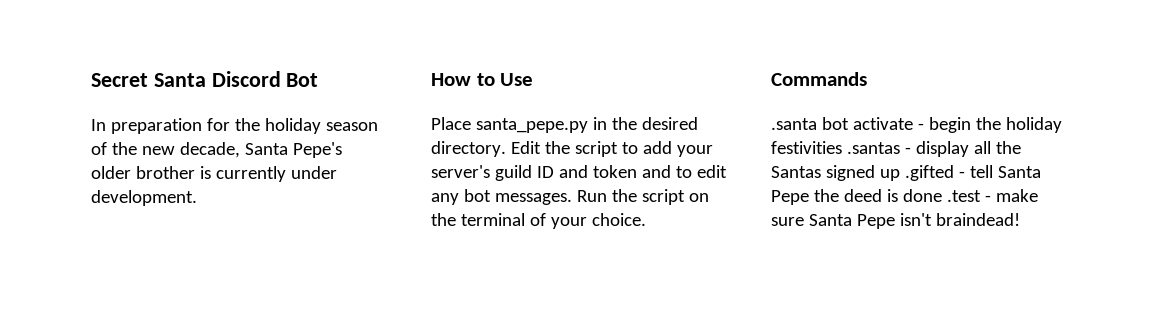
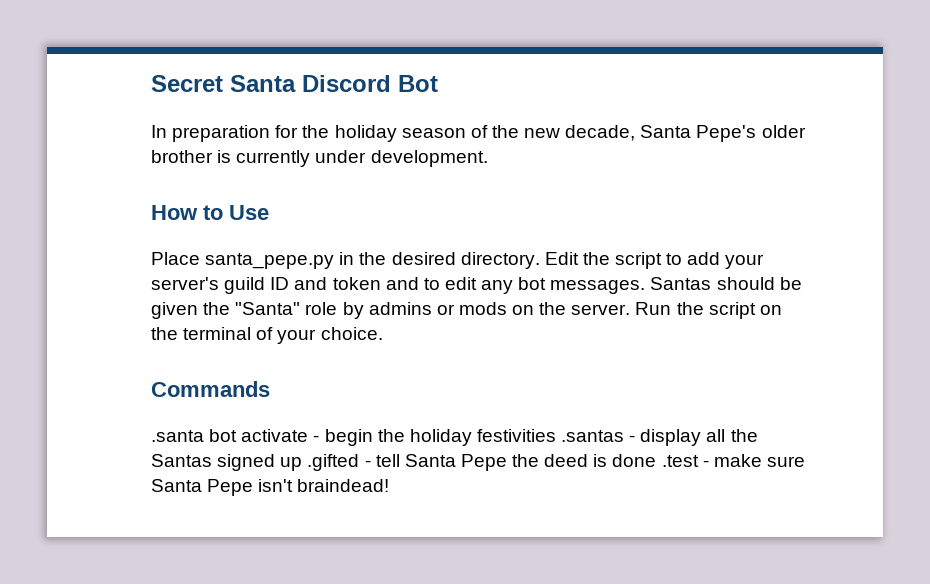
+ Santas should be given the "Santa" role by admins or mods on the server.

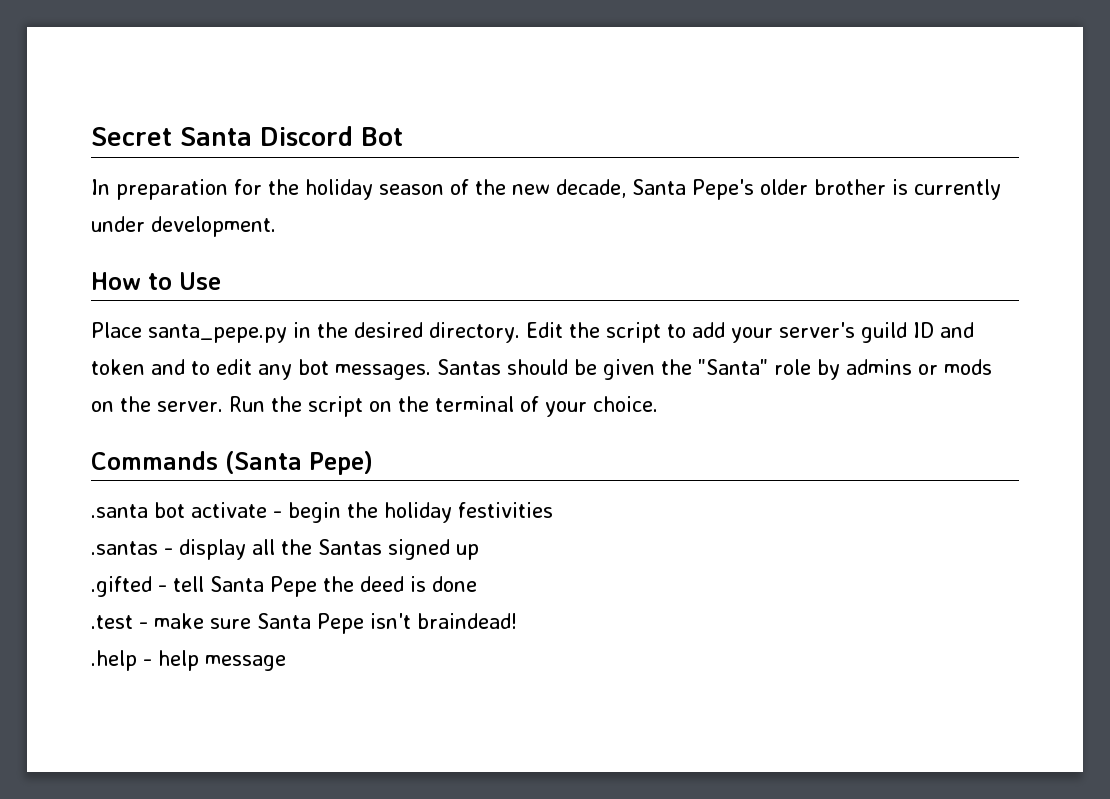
- Commands
+ Commands (Santa Pepe)
- .santa bot activate - begin the holiday festivities .santas - display all the Santas signed up .gifted - tell Santa Pepe the deed is done .test - make sure Santa Pepe isn't braindead!
+ .santa bot activate - begin the holiday festivities
+ .santas - display all the Santas signed up
+ .gifted - tell Santa Pepe the deed is done
+ .test - make sure Santa Pepe isn't braindead!
+ .help - help message

